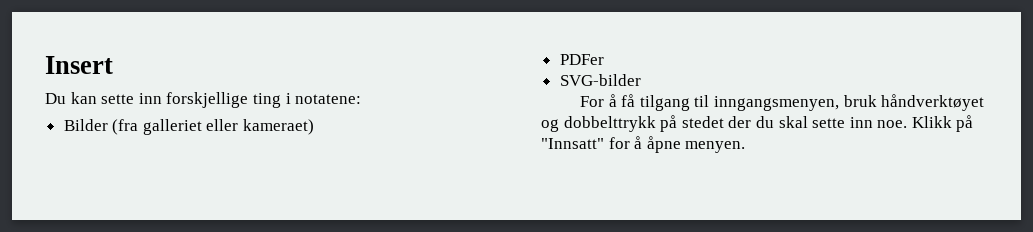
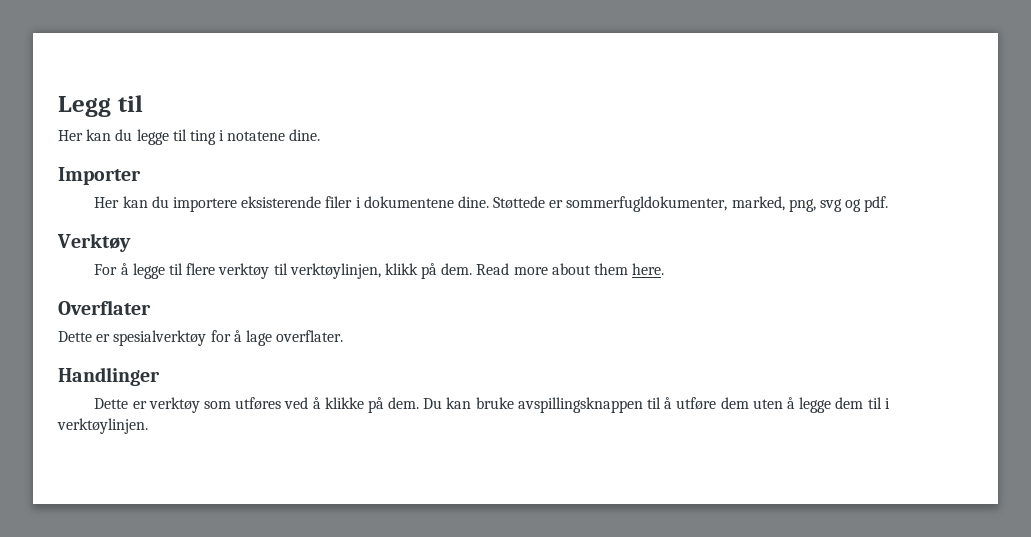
- Insert
- Du kan sette inn forskjellige ting i notatene:
- Bilder (fra galleriet eller kameraet)
- PDFer
- SVG-bilder
- For å få tilgang til inngangsmenyen, bruk håndverktøyet og dobbelttrykk på stedet der du skal sette inn noe. Klikk på "Innsatt" for å åpne menyen.
+ Legg til
+ Her kan du legge til ting i notatene dine.
+ Importer
+ Her kan du importere eksisterende filer i dokumentene dine. Støttede er sommerfugldokumenter, marked, png, svg og pdf.
+ Verktøy
+ For å legge til flere verktøy til verktøylinjen, klikk på dem. Read more about them here.
+ Overflater
+ Dette er spesialverktøy for å lage overflater.
+ Handlinger
+ Dette er verktøy som utføres ved å klikke på dem. Du kan bruke avspillingsknappen til å utføre dem uten å legge dem til i verktøylinjen.

